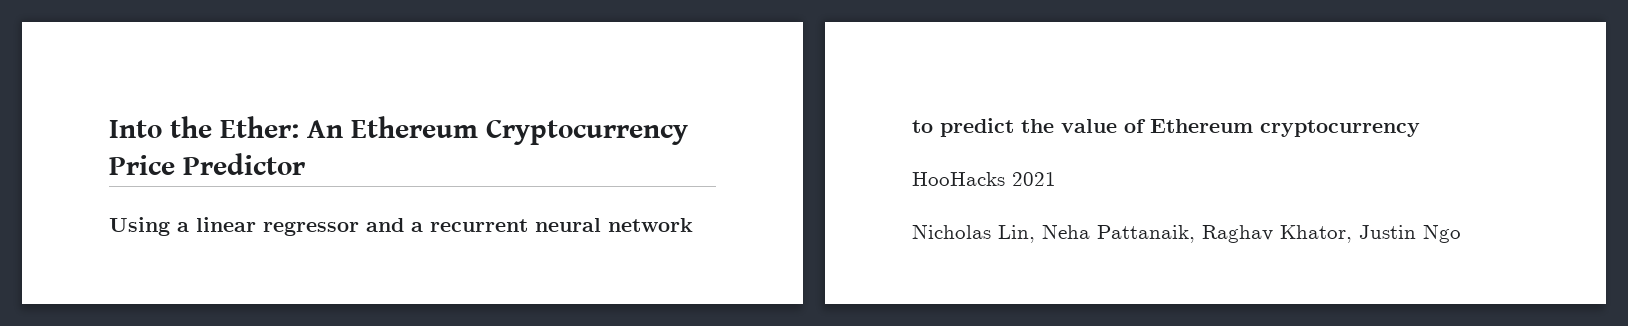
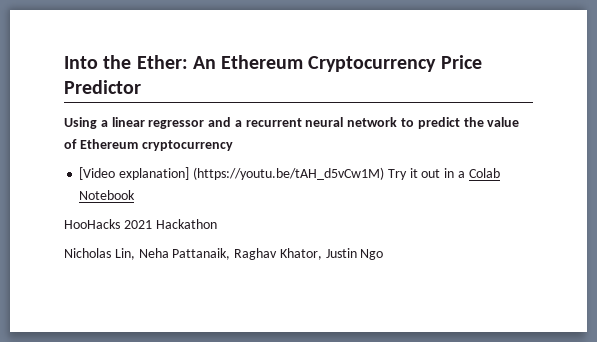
+ [Video explanation] (https://youtu.be/tAH_d5vCw1M) Try it out in a Colab Notebook
- HooHacks 2021
+ HooHacks 2021 Hackathon

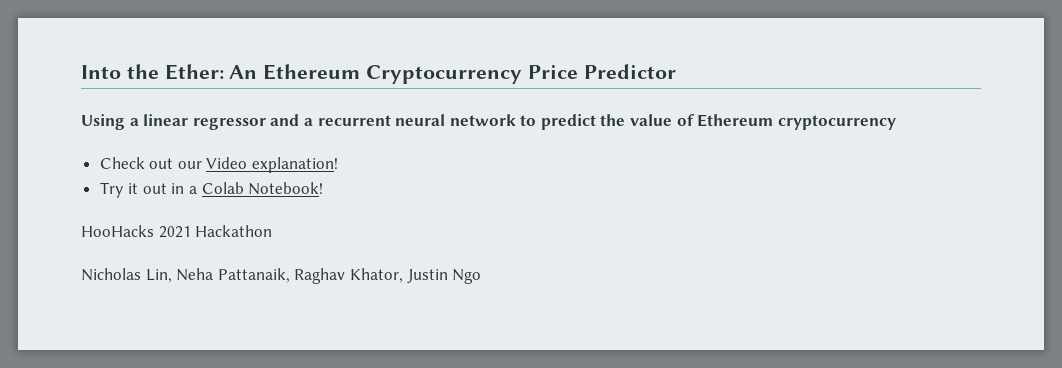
- [Video explanation] (https://youtu.be/tAH_d5vCw1M) Try it out in a Colab Notebook
+ Check out our Video explanation!
+ Try it out in a Colab Notebook!

